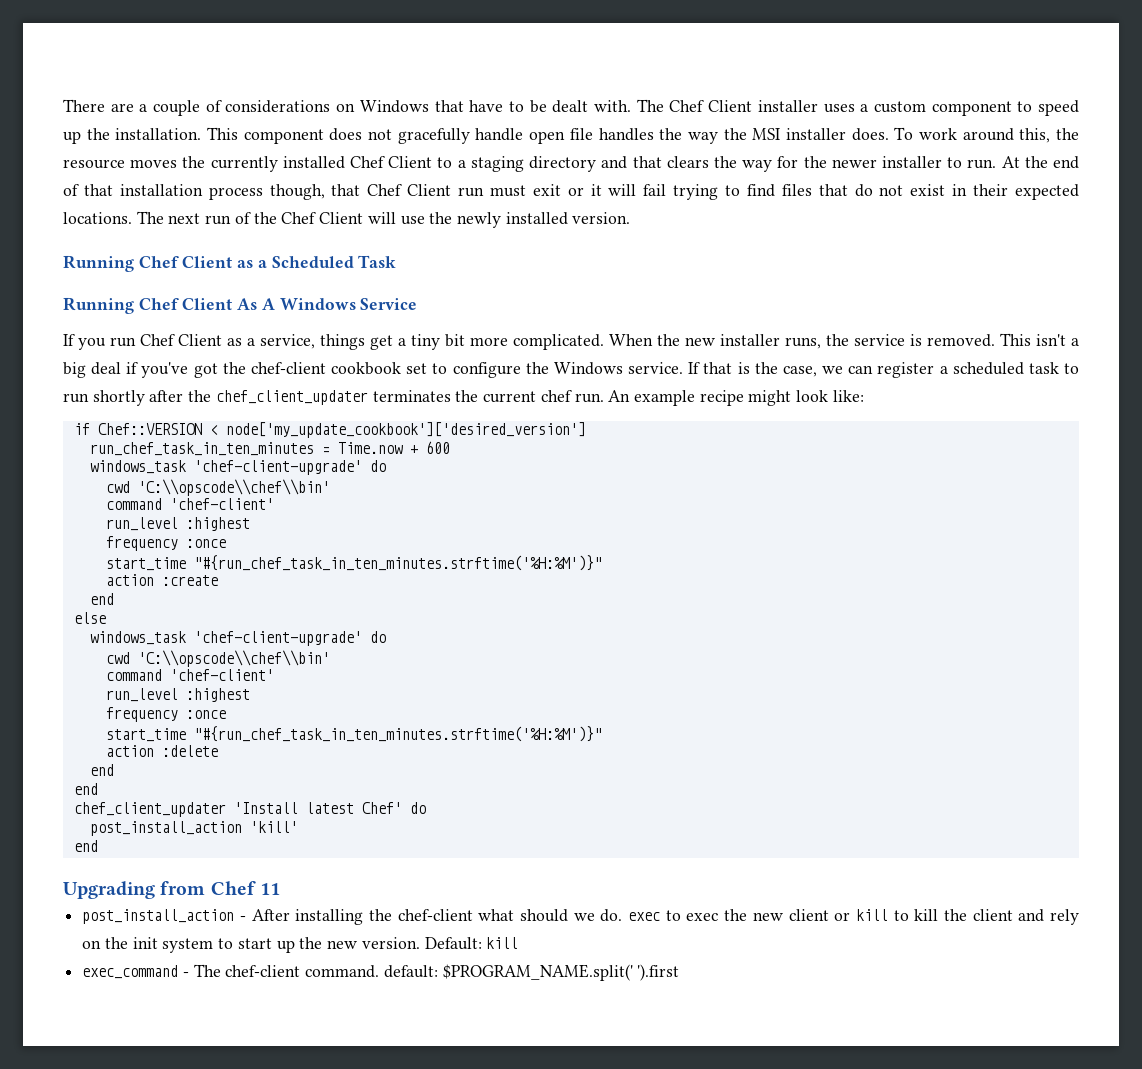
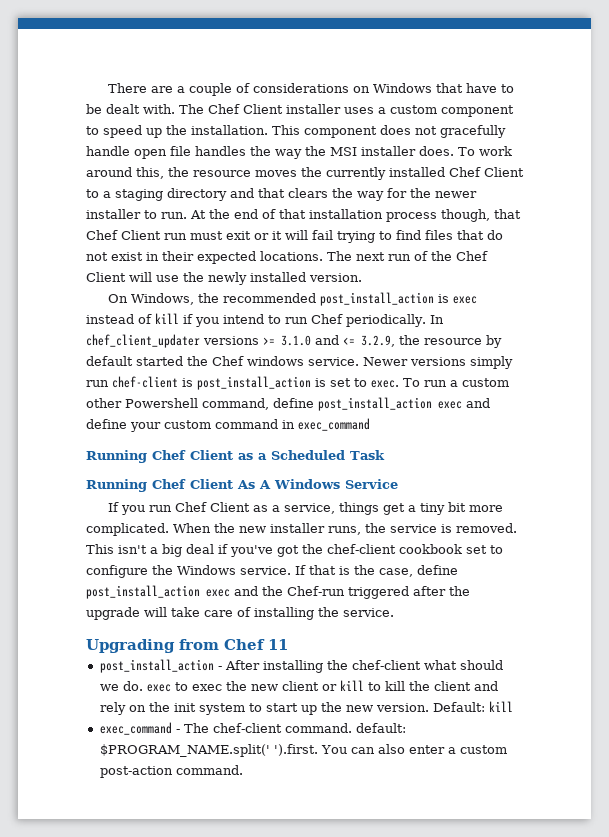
+ On Windows, the recommended post_install_action is exec instead of kill if you intend to run Chef periodically. In chef_client_updater versions >= 3.1.0 and <= 3.2.9, the resource by default started the Chef windows service. Newer versions simply run chef-client is post_install_action is set to exec. To run a custom other Powershell command, define post_install_action exec and define your custom command in exec_command
- If that is the case, we can register a scheduled task to run shortly after the chef_client_updater terminates the current chef run. An example recipe might look like:
- if Chef::VERSION < node['my_update_cookbook']['desired_version']
- run_chef_task_in_ten_minutes = Time.now + 600
- windows_task 'chef-client-upgrade' do
- cwd 'C:\\opscode\\chef\\bin'
- command 'chef-client'
- run_level :highest
- frequency :once
- start_time "#{run_chef_task_in_ten_minutes.strftime('%H:%M')}"
- action :create
- end
- else
- windows_task 'chef-client-upgrade' do
- cwd 'C:\\opscode\\chef\\bin'
- command 'chef-client'
- run_level :highest
- frequency :once
- start_time "#{run_chef_task_in_ten_minutes.strftime('%H:%M')}"
- action :delete
- end
- end
- chef_client_updater 'Install latest Chef' do
- post_install_action 'kill'
- end
+ If that is the case, define post_install_action exec and the Chef-run triggered after the upgrade will take care of installing the service.
- exec_command - The chef-client command. default: $PROGRAM_NAME.split(' ').first
+ exec_command - The chef-client command. default: $PROGRAM_NAME.split(' ').first. You can also enter a custom post-action command.

